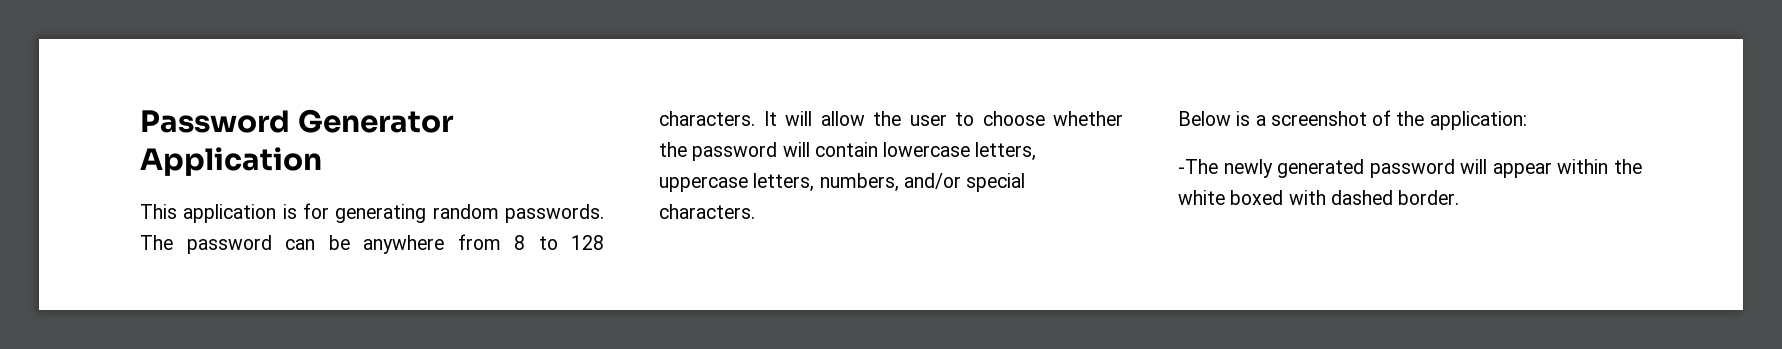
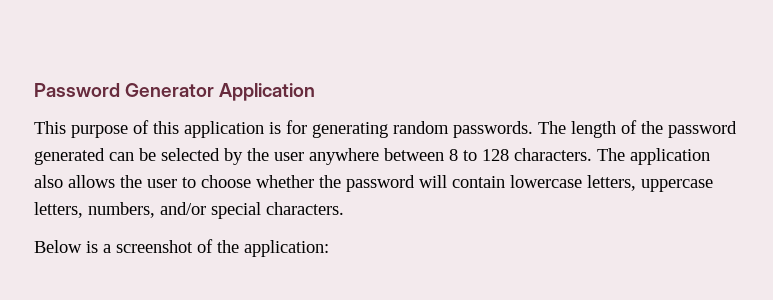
- This application is for generating random passwords.
+ This purpose of this application is for generating random passwords.
- The password can be anywhere from 8 to 128 characters. It will allow the user to choose whether the password will contain lowercase letters, uppercase letters, numbers, and/or special characters.
+ The length of the password generated can be selected by the user anywhere between 8 to 128 characters. The application also allows the user to choose whether the password will contain lowercase letters, uppercase letters, numbers, and/or special characters.
- -The newly generated password will appear within the white boxed with dashed border.

